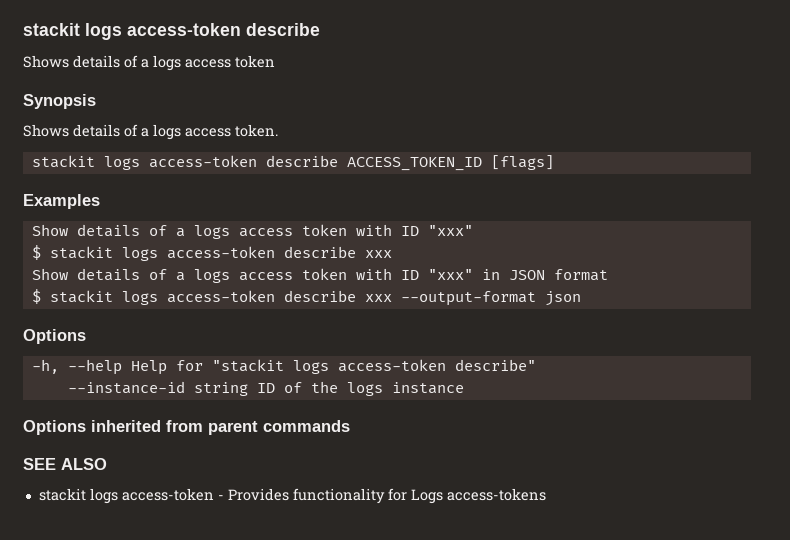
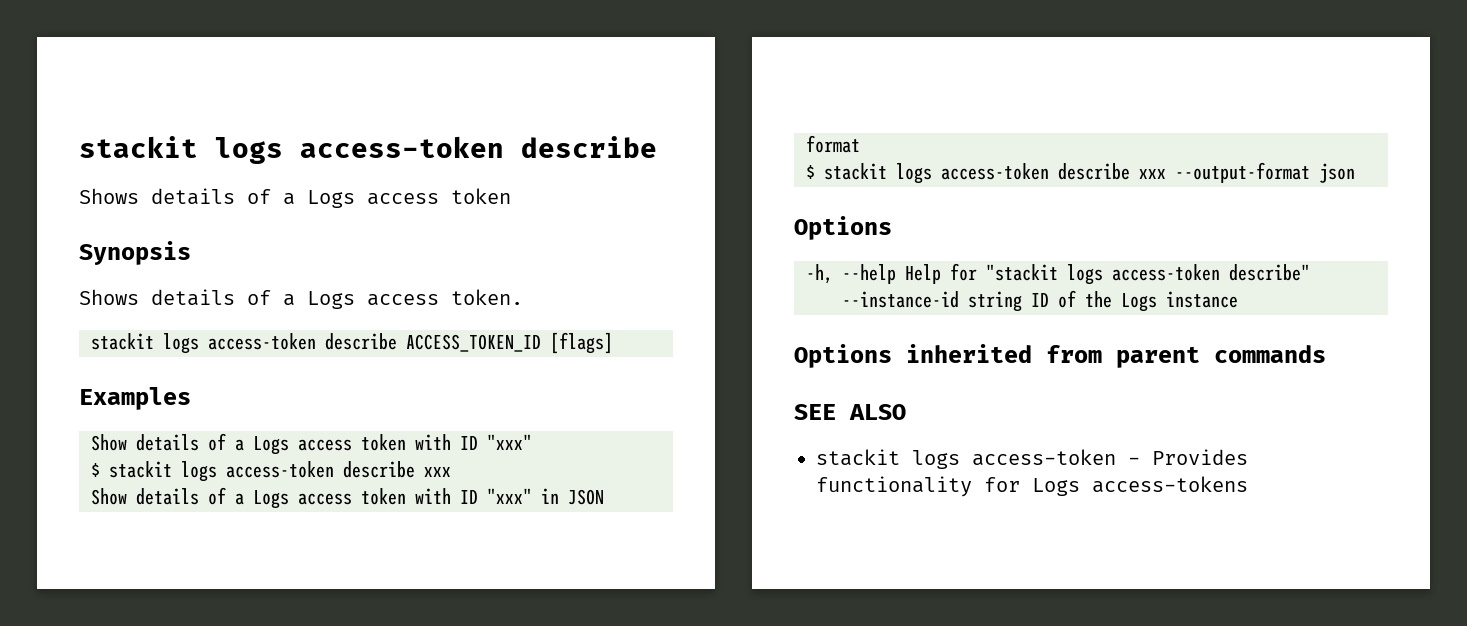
- Shows details of a logs access token
+ Shows details of a Logs access token
- Shows details of a logs access token.
+ Shows details of a Logs access token.
  Examples
- Show details of a logs access token with ID "xxx"
+ Show details of a Logs access token with ID "xxx"
- Show details of a logs access token with ID "xxx" in JSON format
+ Show details of a Logs access token with ID "xxx" in JSON format
- --instance-id string ID of the logs instance
+ --instance-id string ID of the Logs instance

